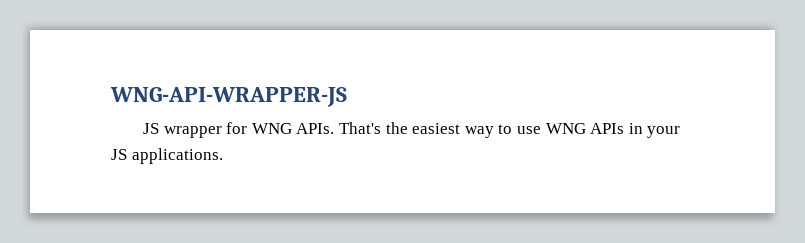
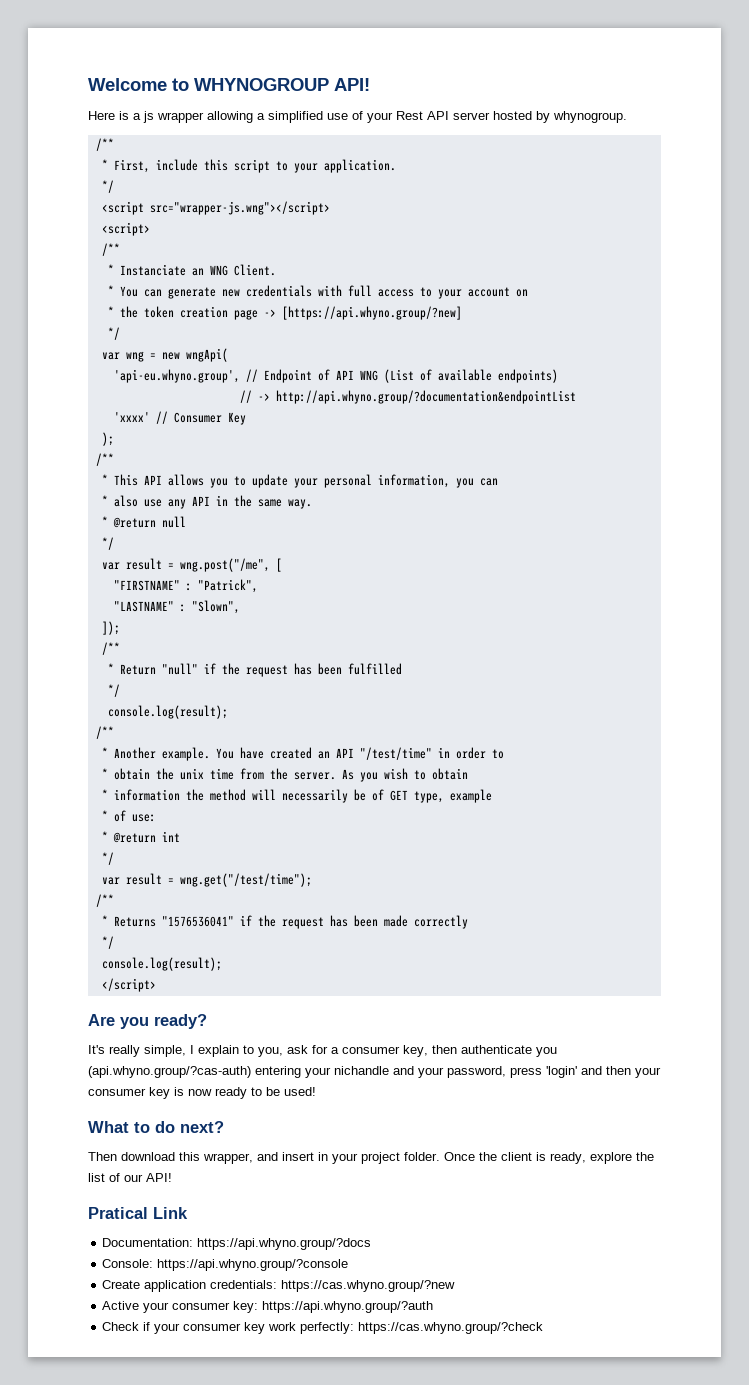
- WNG-API-WRAPPER-JS
- JS wrapper for WNG APIs. That's the easiest way to use WNG APIs in your JS applications.
+ Welcome to WHYNOGROUP API!
+ Here is a js wrapper allowing a simplified use of your Rest API server hosted by whynogroup.
+ /**
+ * First, include this script to your application.
+ */
+ <script src="wrapper-js.wng"></script>
+ <script>
+ /**
+ * Instanciate an WNG Client.
+ * You can generate new credentials with full access to your account on
+ * the token creation page -> [https://api.whyno.group/?new]
+ */
+ var wng = new wngApi(
+ 'api-eu.whyno.group', // Endpoint of API WNG (List of available endpoints)
+ // -> http://api.whyno.group/?documentation&endpointList
+ 'xxxx' // Consumer Key
+ );
+ /**
+ * This API allows you to update your personal information, you can
+ * also use any API in the same way.
+ * @return null
+ */
+ var result = wng.post("/me", [
+ "FIRSTNAME" : "Patrick",
+ "LASTNAME" : "Slown",
+ ]);
+ /**
+ * Return "null" if the request has been fulfilled
+ */
+ console.log(result);
+ /**
+ * Another example. You have created an API "/test/time" in order to
+ * obtain the unix time from the server. As you wish to obtain
+ * information the method will necessarily be of GET type, example
+ * of use:
+ * @return int
+ */
+ var result = wng.get("/test/time");
+ /**
+ * Returns "1576536041" if the request has been made correctly
+ */
+ console.log(result);
+ </script>
+ Are you ready?
+ It's really simple, I explain to you, ask for a consumer key, then authenticate you (api.whyno.group/?cas-auth) entering your nichandle and your password, press 'login' and then your consumer key is now ready to be used!
+ What to do next?
+ Then download this wrapper, and insert in your project folder. Once the client is ready, explore the list of our API!
+ Pratical Link
+ Documentation: https://api.whyno.group/?docs
+ Console: https://api.whyno.group/?console
+ Create application credentials: https://cas.whyno.group/?new
+ Active your consumer key: https://api.whyno.group/?auth
+ Check if your consumer key work perfectly: https://cas.whyno.group/?check

